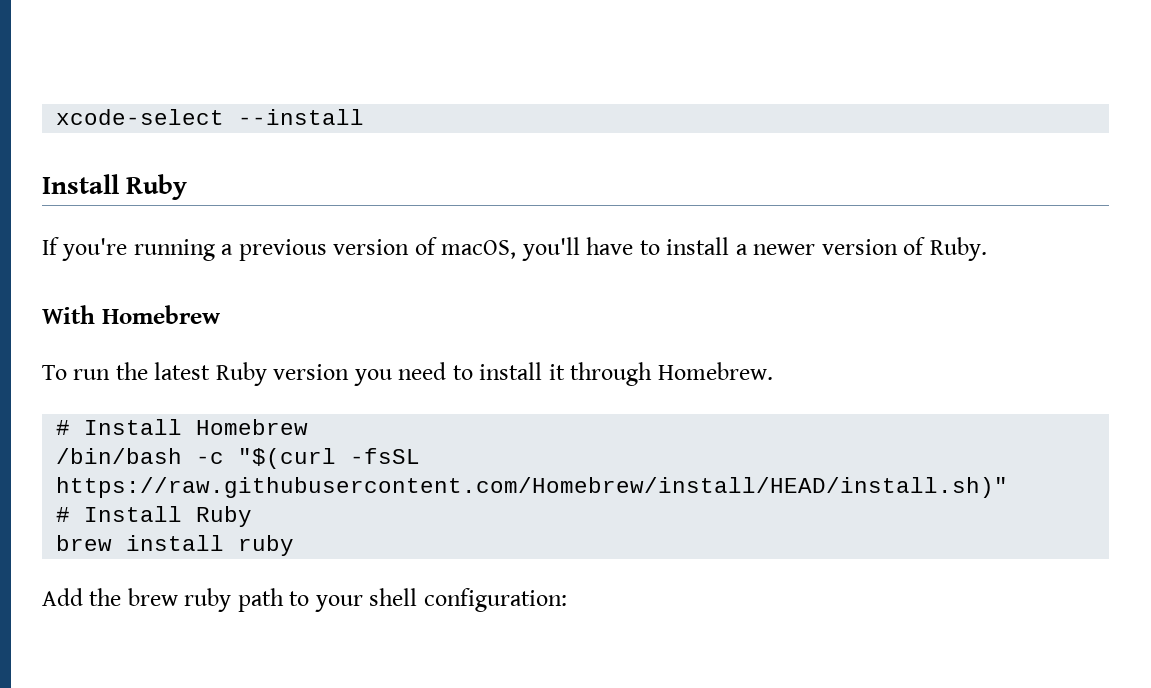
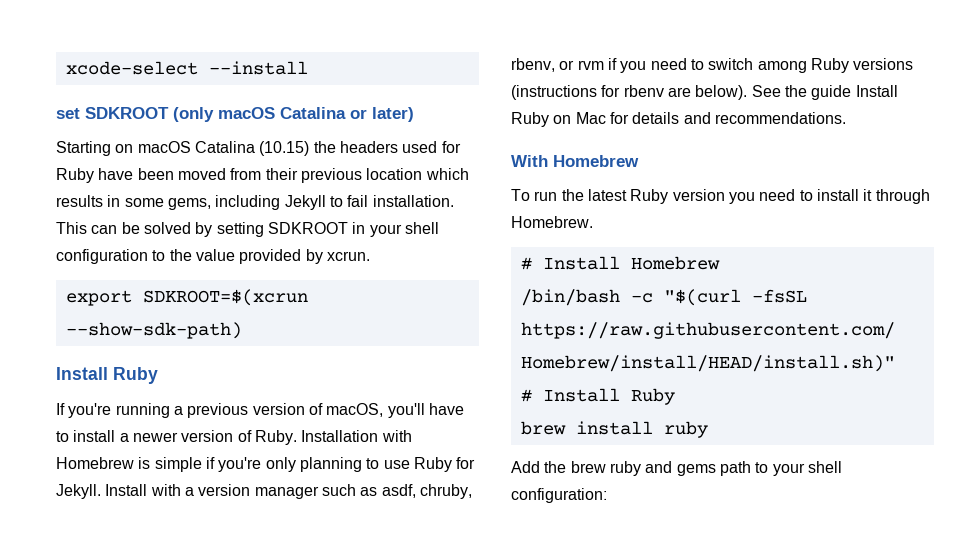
+ set SDKROOT (only macOS Catalina or later)
+ Starting on macOS Catalina (10.15) the headers used for Ruby have been moved from their previous location which results in some gems, including Jekyll to fail installation. This can be solved by setting SDKROOT in your shell configuration to the value provided by xcrun.
+ export SDKROOT=$(xcrun --show-sdk-path)
+ Installation with Homebrew is simple if you're only planning to use Ruby for Jekyll. Install with a version manager such as asdf, chruby, rbenv, or rvm if you need to switch among Ruby versions (instructions for rbenv are below). See the guide Install Ruby on Mac for details and recommendations.
- Add the brew ruby path to your shell configuration:
+ Add the brew ruby and gems path to your shell configuration:

